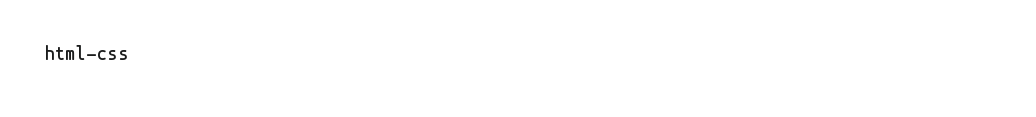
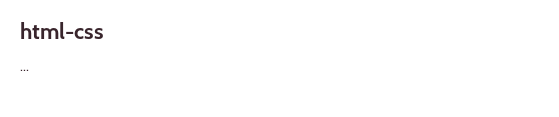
+ ...

